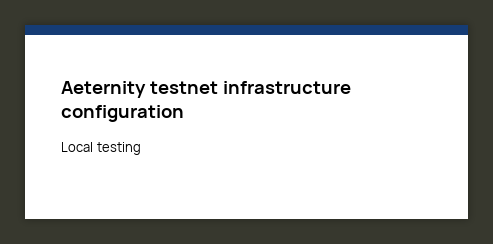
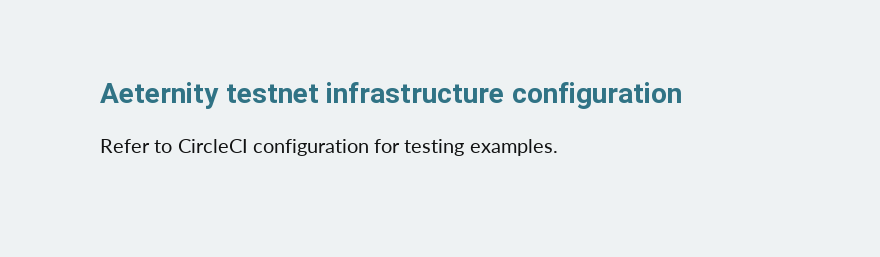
- Local testing
+ Refer to CircleCI configuration for testing examples.

